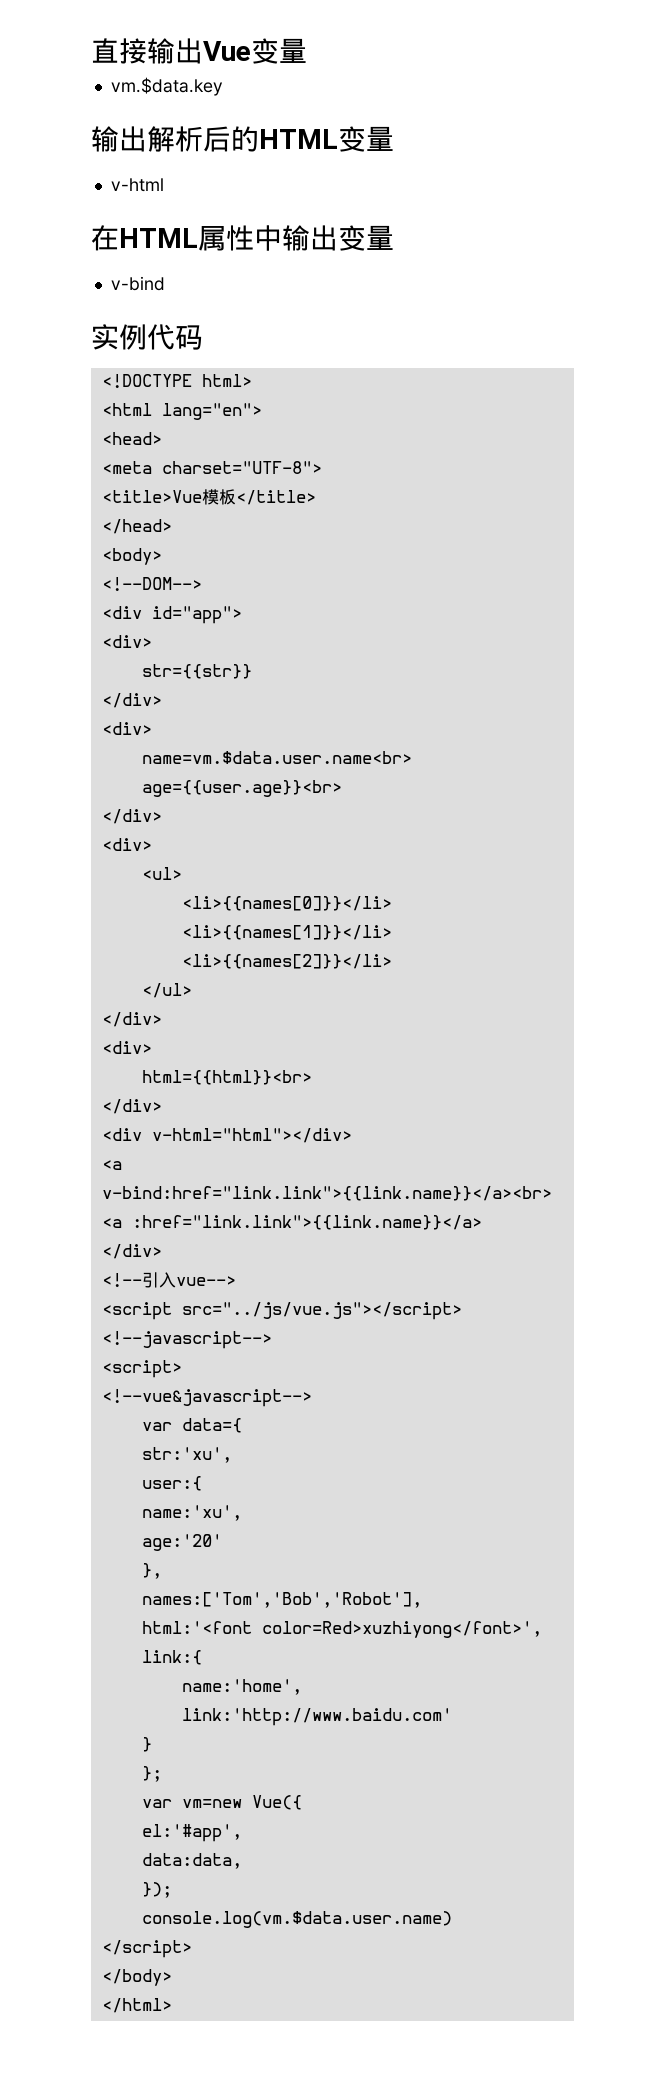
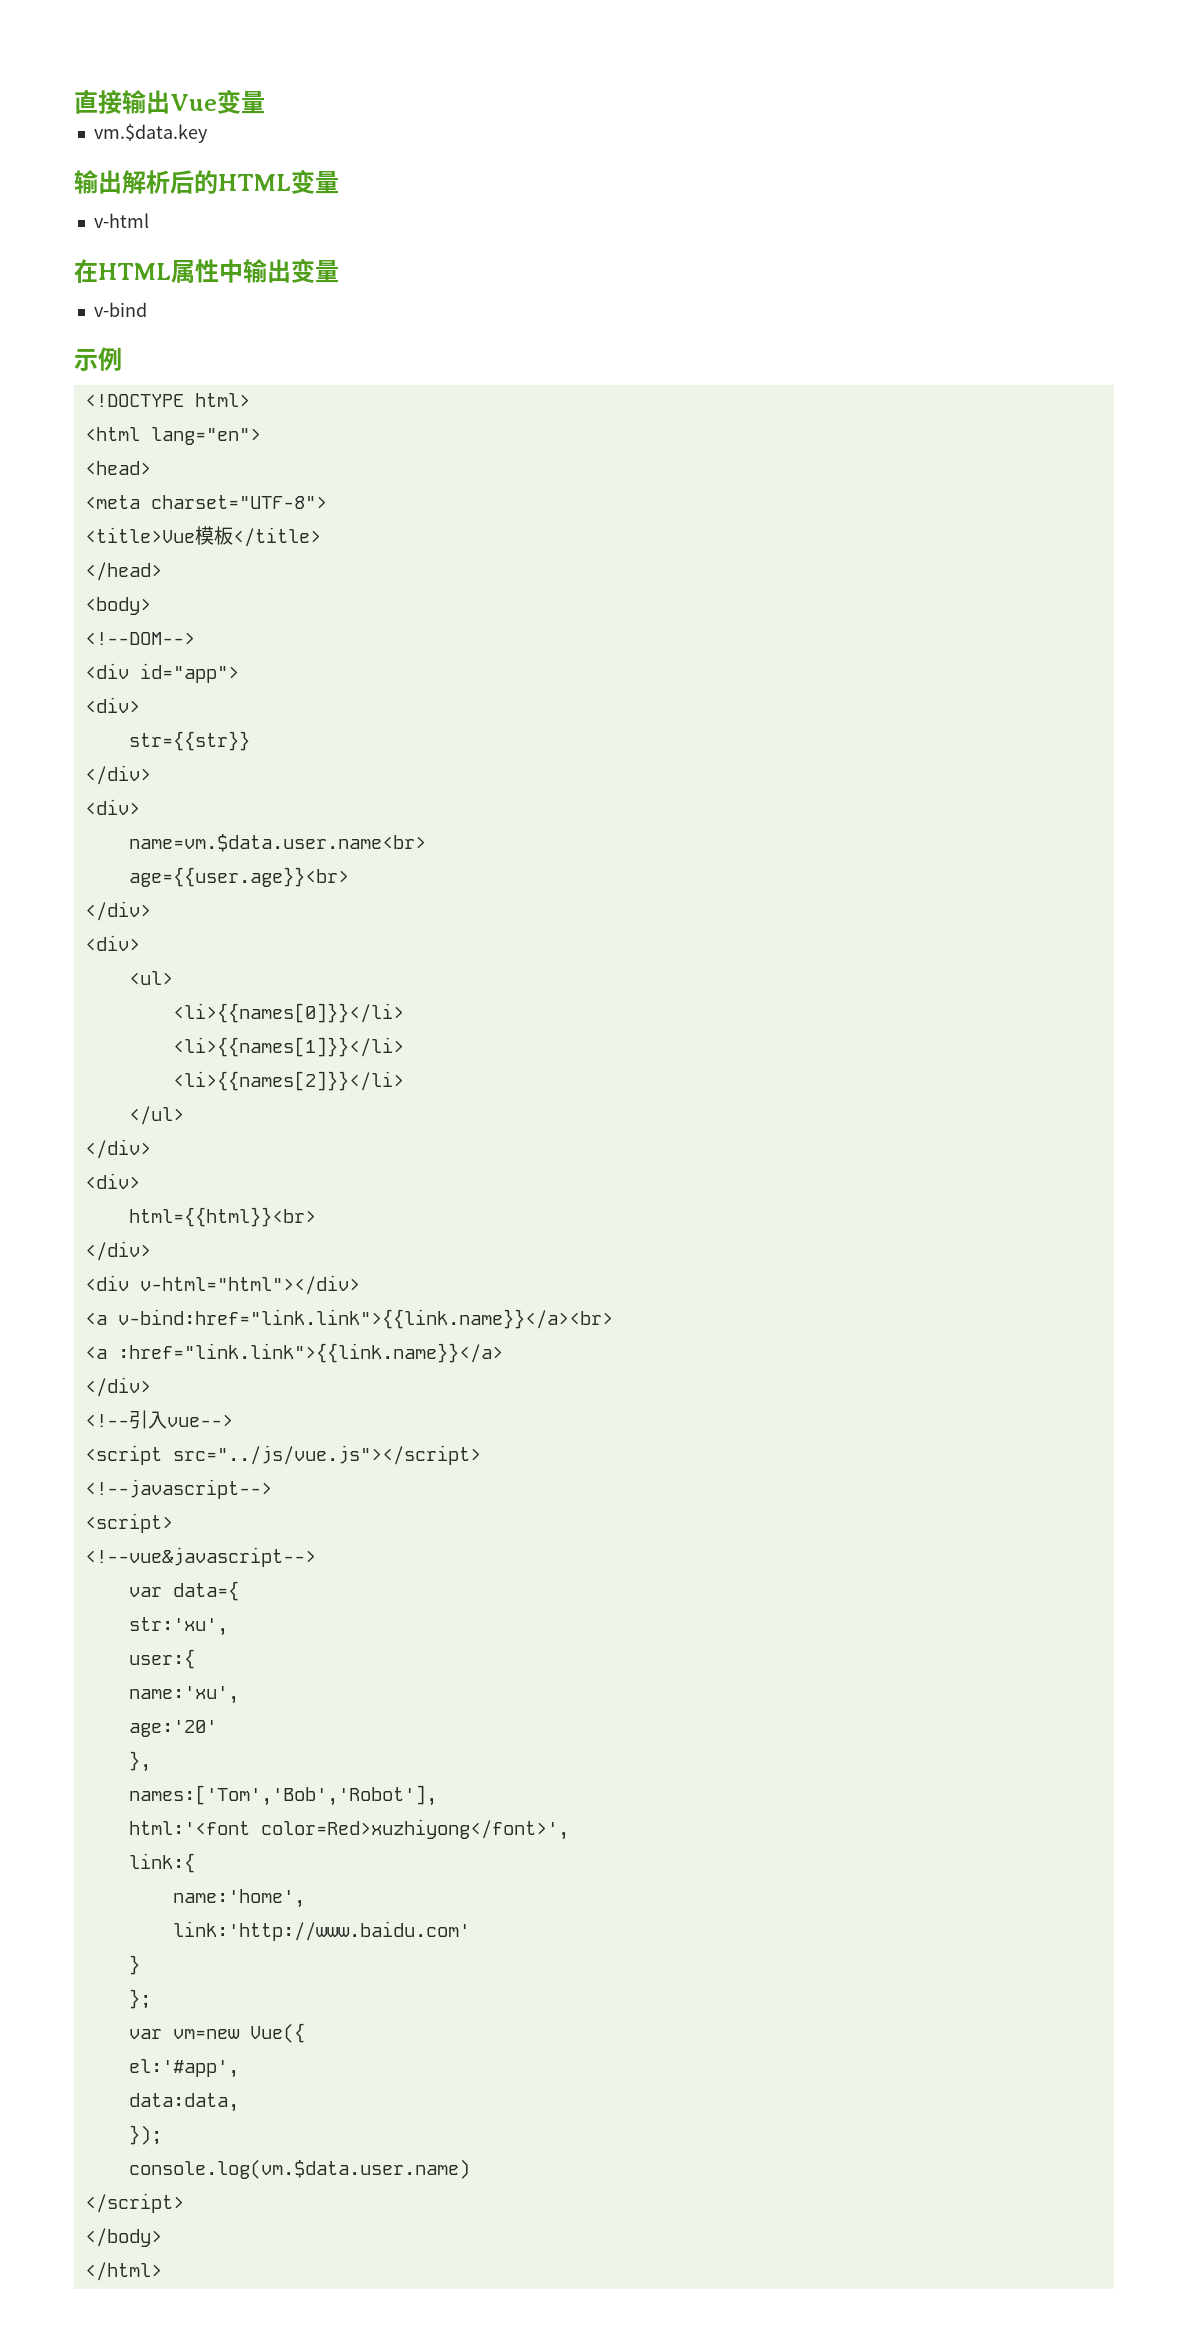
- 实例代码
+ 示例

